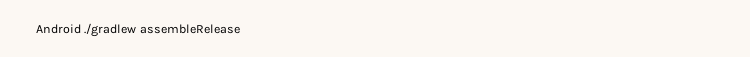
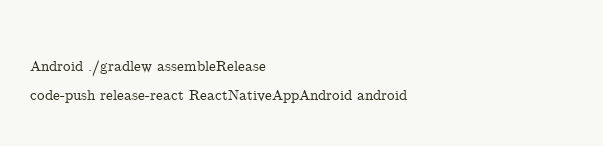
+ code-push release-react ReactNativeAppAndroid android

